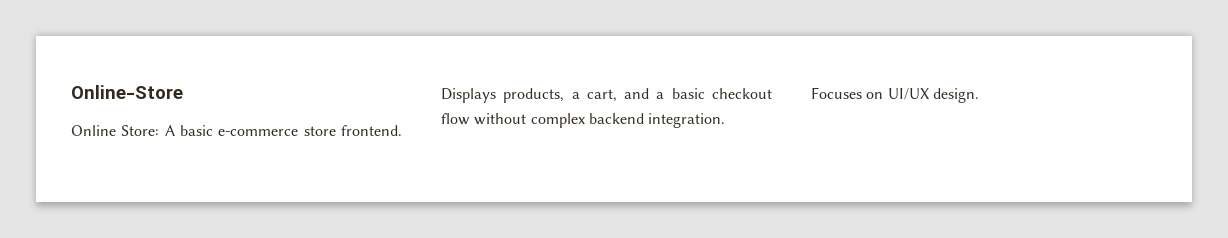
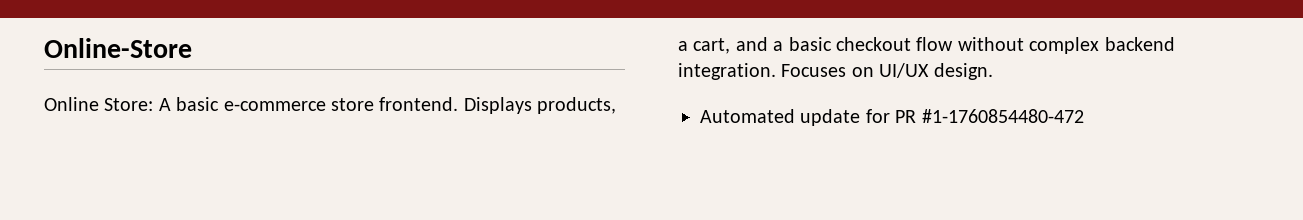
+ Automated update for PR #1-1760854480-472

